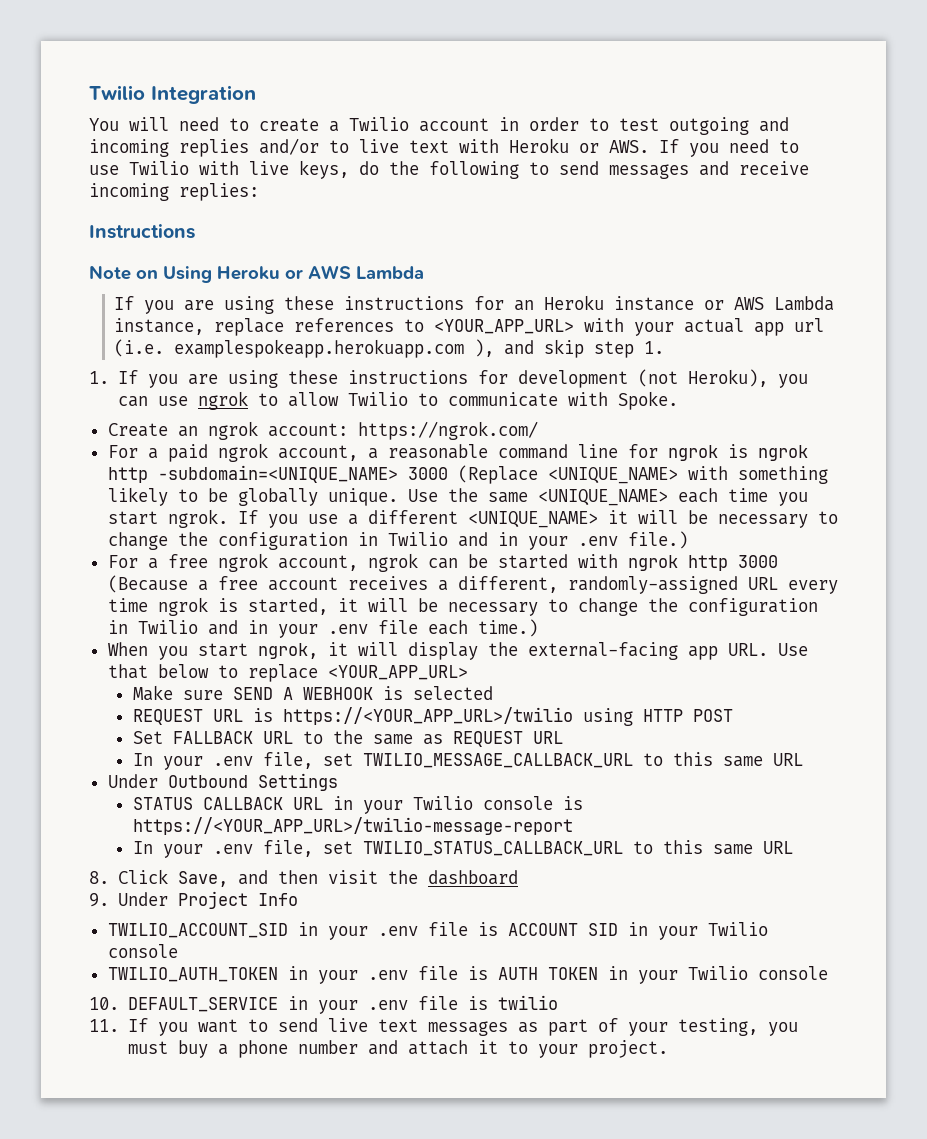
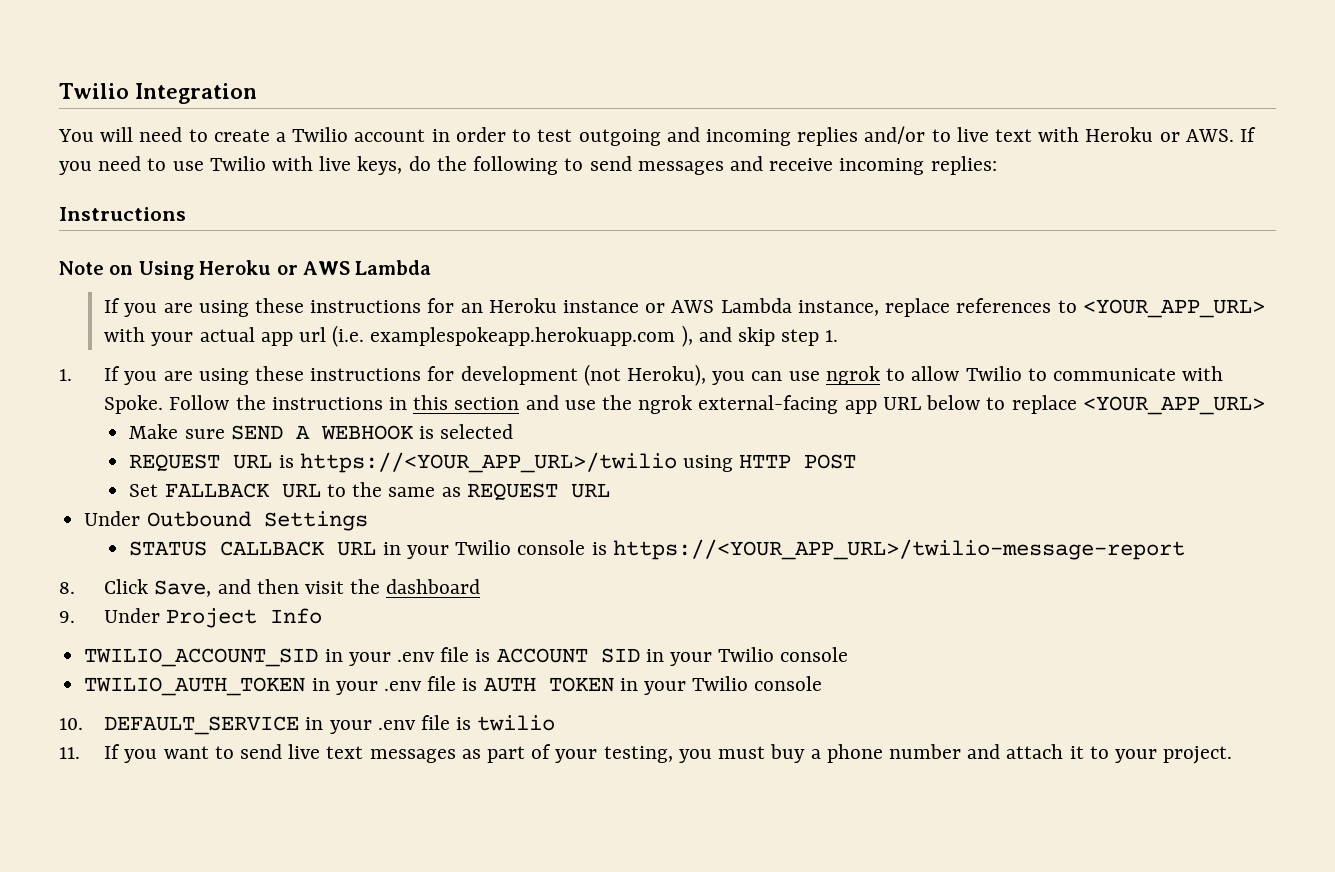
- 1. If you are using these instructions for development (not Heroku), you can use ngrok to allow Twilio to communicate with Spoke.
- Create an ngrok account: https://ngrok.com/
- For a paid ngrok account, a reasonable command line for ngrok is ngrok http -subdomain=<UNIQUE_NAME> 3000 (Replace <UNIQUE_NAME> with something likely to be globally unique. Use the same <UNIQUE_NAME> each time you start ngrok. If you use a different <UNIQUE_NAME> it will be necessary to change the configuration in Twilio and in your .env file.)
- For a free ngrok account, ngrok can be started with ngrok http 3000 (Because a free account receives a different, randomly-assigned URL every time ngrok is started, it will be necessary to change the configuration in Twilio and in your .env file each time.)
- When you start ngrok, it will display the external-facing app URL. Use that below to replace <YOUR_APP_URL>
+ 1. If you are using these instructions for development (not Heroku), you can use ngrok to allow Twilio to communicate with Spoke. Follow the instructions in this section and use the ngrok external-facing app URL below to replace <YOUR_APP_URL>
- In your .env file, set TWILIO_MESSAGE_CALLBACK_URL to this same URL
- In your .env file, set TWILIO_STATUS_CALLBACK_URL to this same URL

